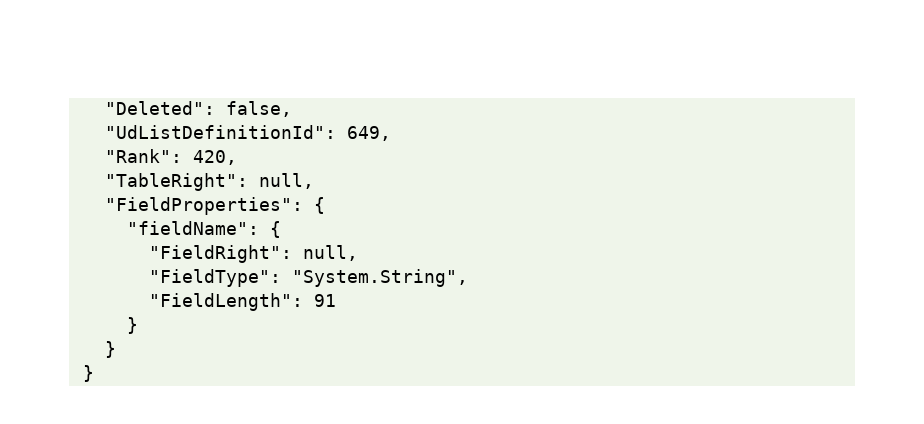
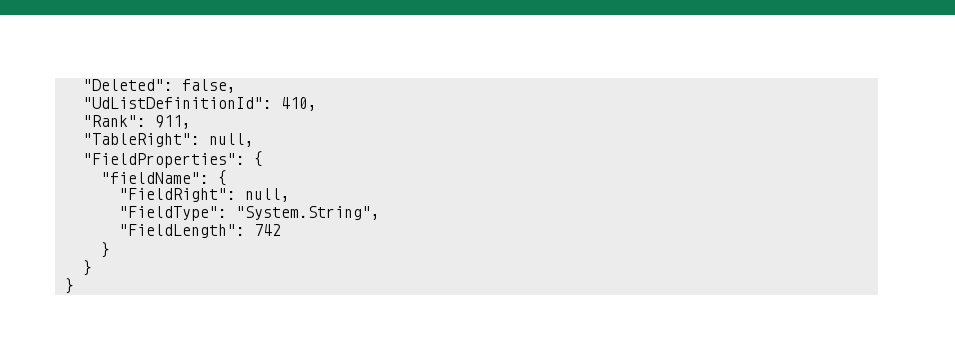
- "UdListDefinitionId": 649,
+ "UdListDefinitionId": 410,
- "Rank": 420,
+ "Rank": 911,
- "FieldLength": 91
+ "FieldLength": 742

